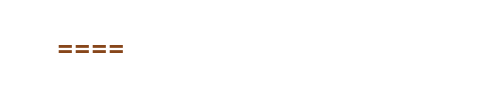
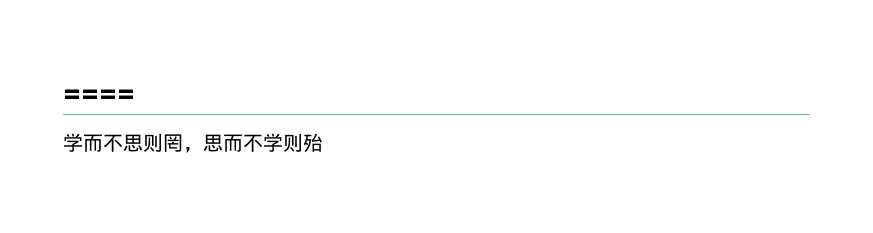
+ 学而不思则罔，思而不学则殆

